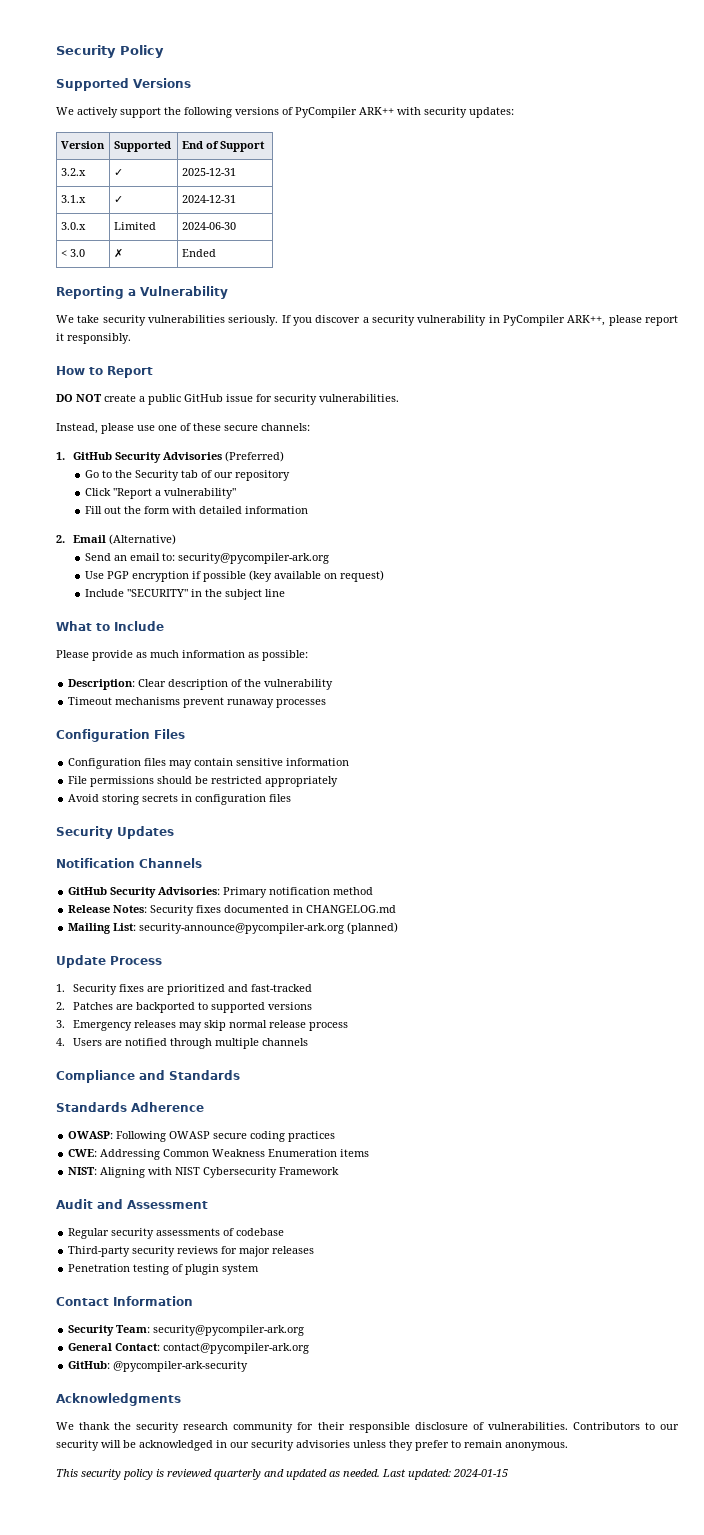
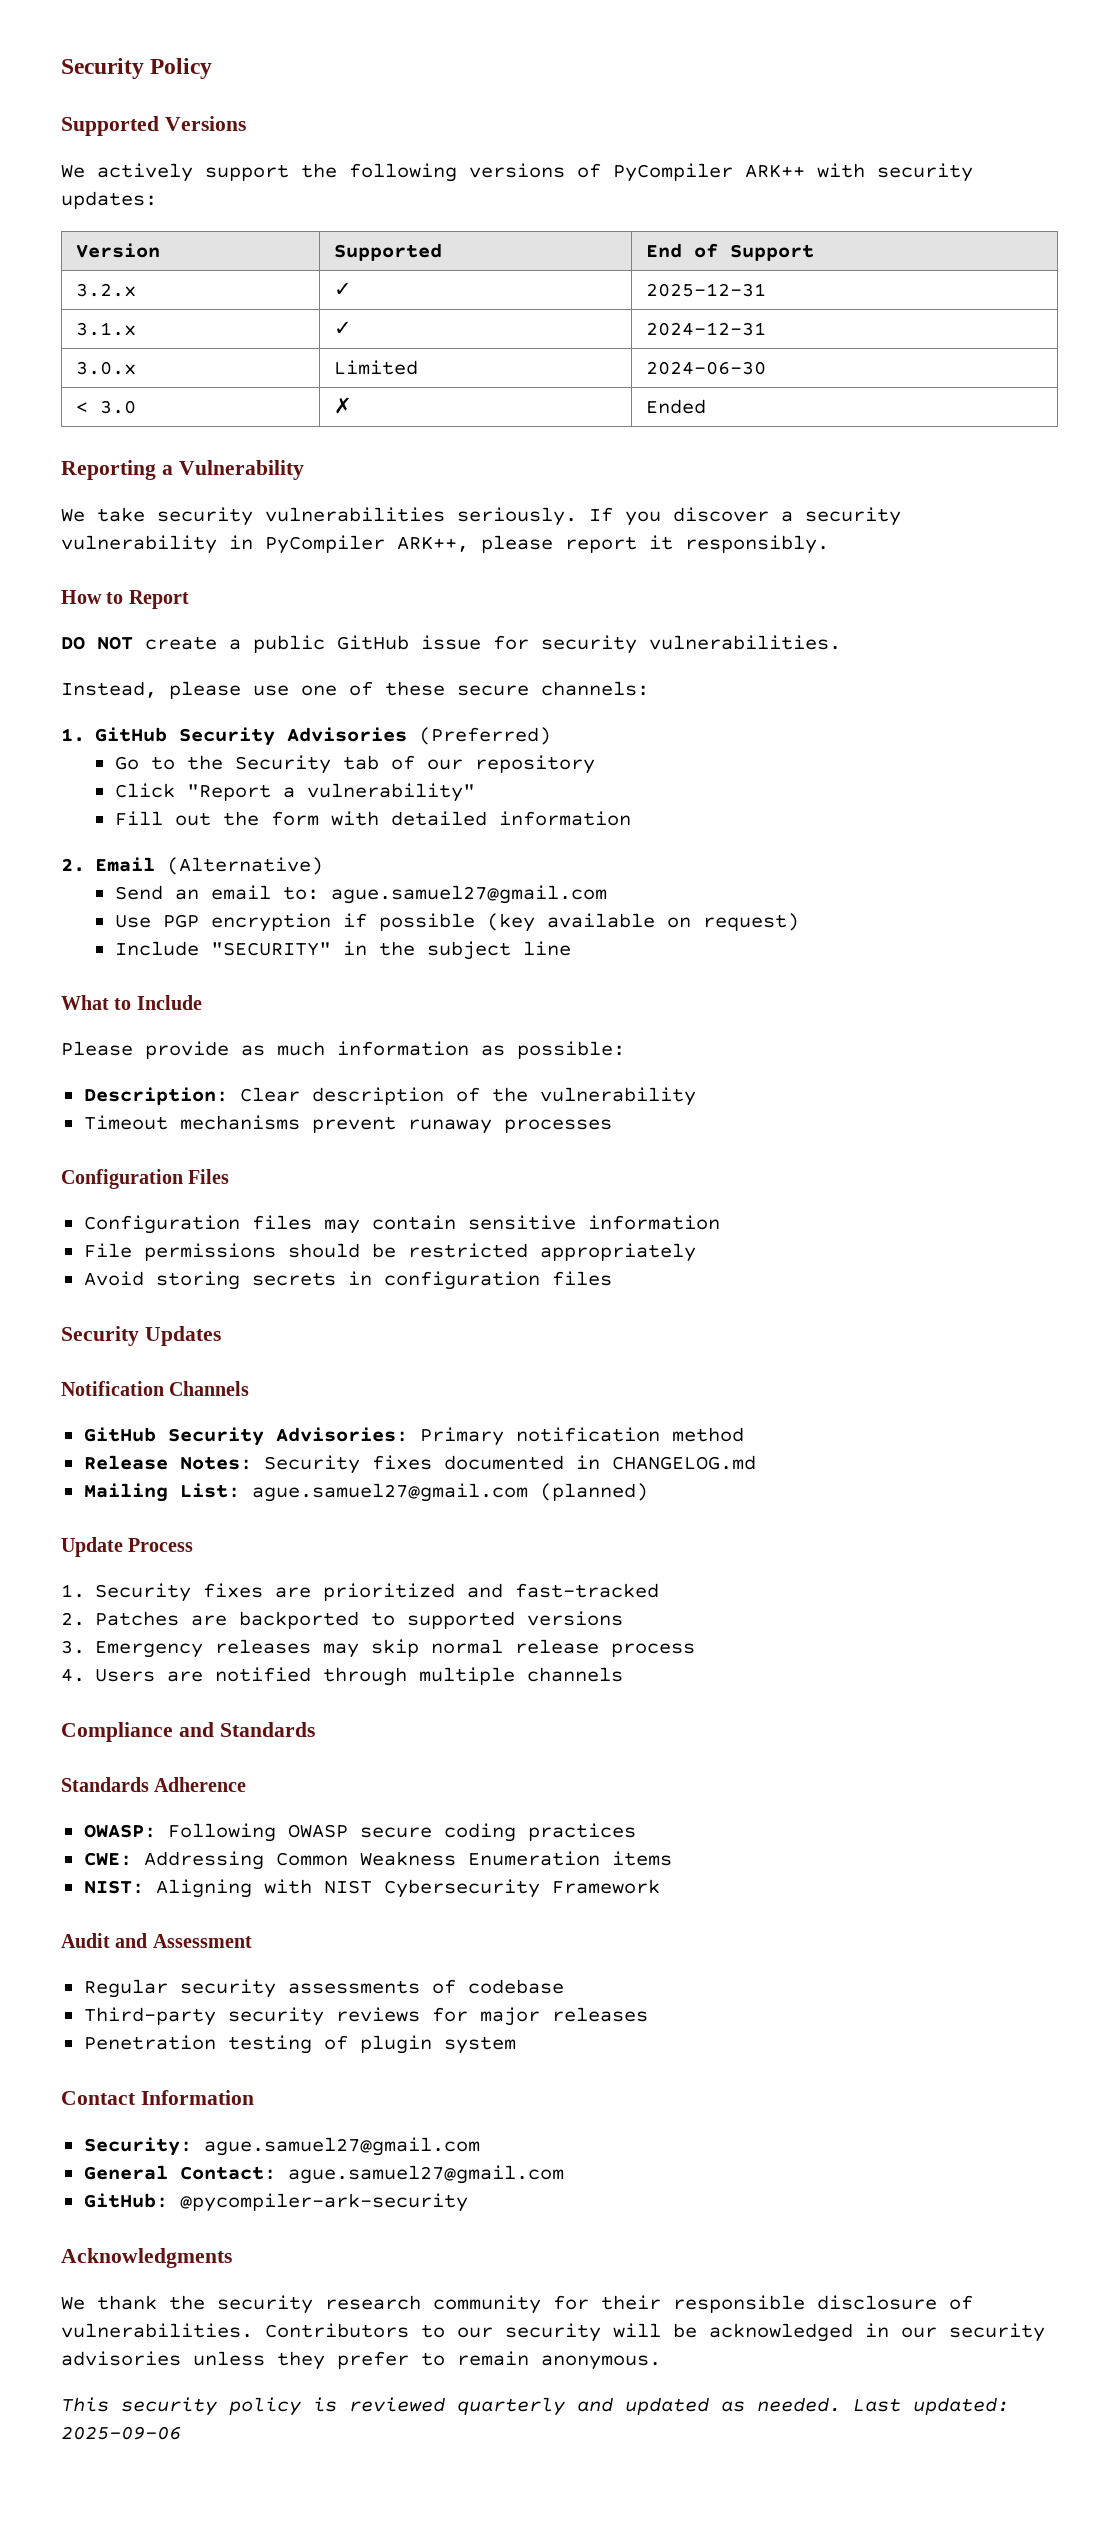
- Send an email to: security@pycompiler-ark.org
+ Send an email to: ague.samuel27@gmail.com
- Mailing List: security-announce@pycompiler-ark.org (planned)
+ Mailing List: ague.samuel27@gmail.com (planned)
- Security Team: security@pycompiler-ark.org
+ Security: ague.samuel27@gmail.com
- General Contact: contact@pycompiler-ark.org
+ General Contact: ague.samuel27@gmail.com
- Last updated: 2024-01-15
+ Last updated: 2025-09-06

